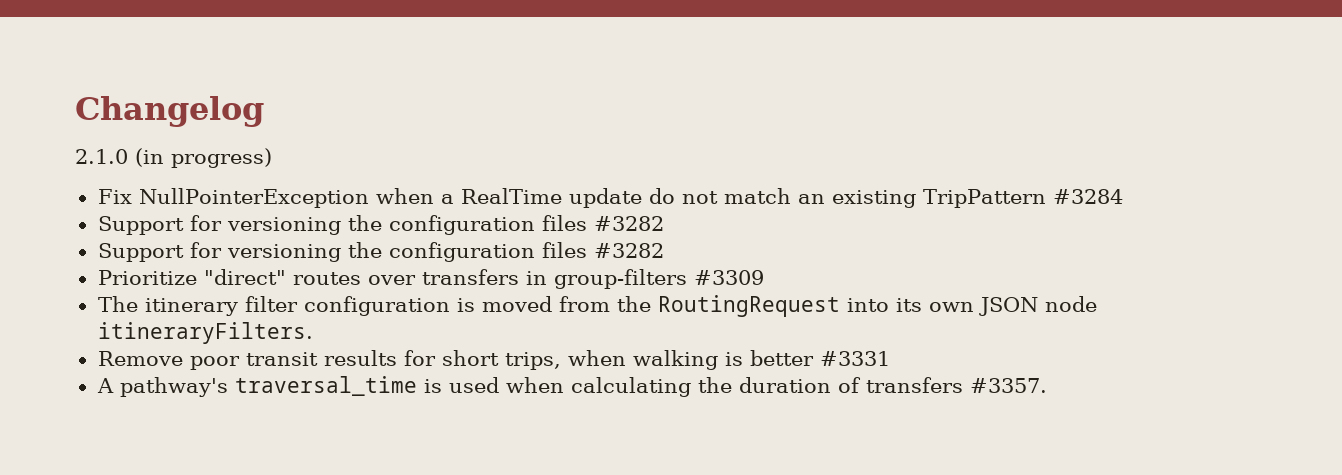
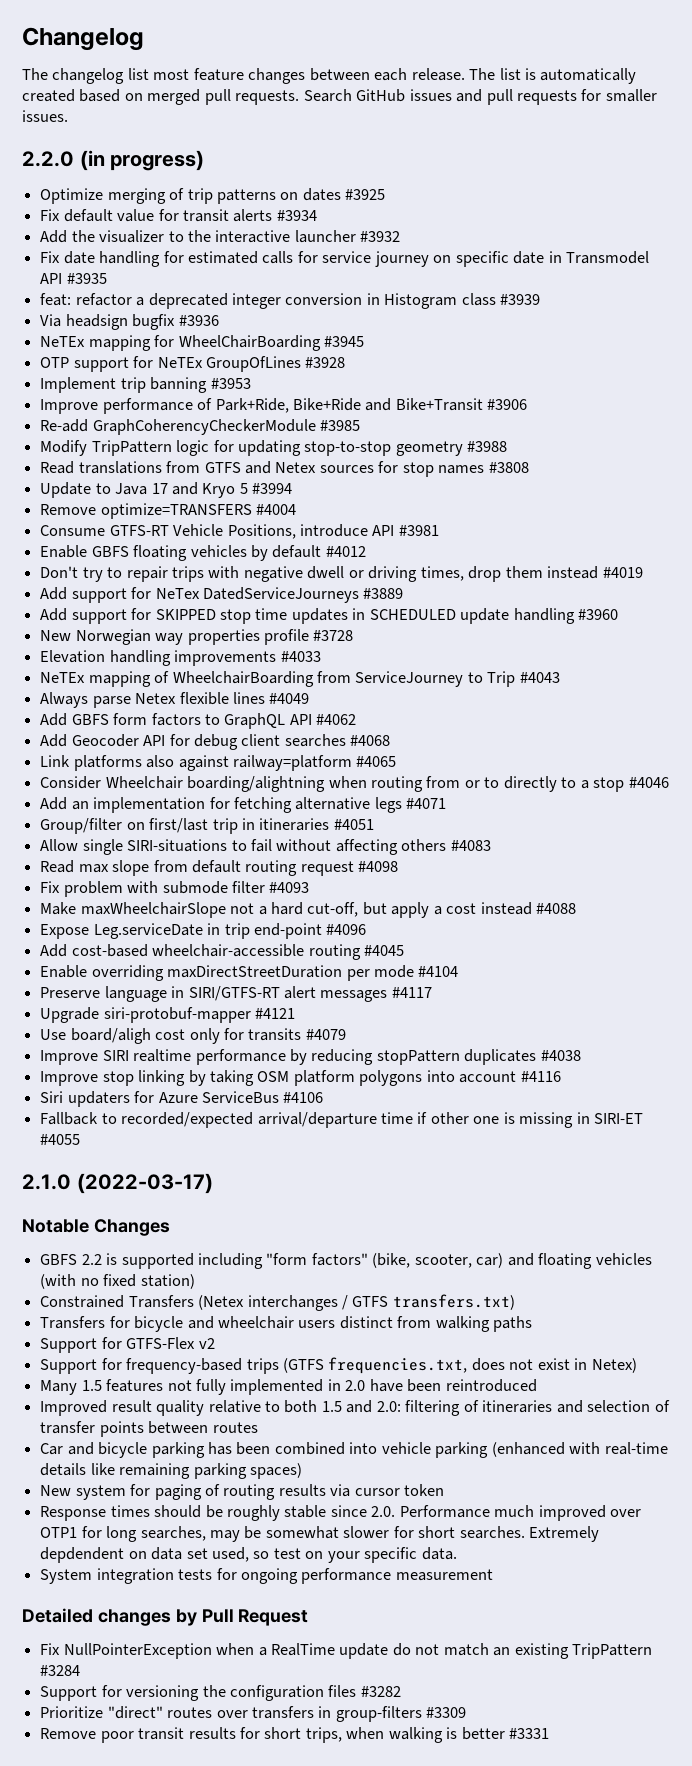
- 2.1.0 (in progress)
+ The changelog list most feature changes between each release. The list is automatically created based on merged pull requests. Search GitHub issues and pull requests for smaller issues.
+ 2.2.0 (in progress)
+ Optimize merging of trip patterns on dates #3925
+ Fix default value for transit alerts #3934
+ Add the visualizer to the interactive launcher #3932
+ Fix date handling for estimated calls for service journey on specific date in Transmodel API #3935
+ feat: refactor a deprecated integer conversion in Histogram class #3939
+ Via headsign bugfix #3936
+ NeTEx mapping for WheelChairBoarding #3945
+ OTP support for NeTEx GroupOfLines #3928
+ Implement trip banning #3953
+ Improve performance of Park+Ride, Bike+Ride and Bike+Transit #3906
+ Re-add GraphCoherencyCheckerModule #3985
+ Modify TripPattern logic for updating stop-to-stop geometry #3988
+ Read translations from GTFS and Netex sources for stop names #3808
+ Update to Java 17 and Kryo 5 #3994
+ Remove optimize=TRANSFERS #4004
+ Consume GTFS-RT Vehicle Positions, introduce API #3981
+ Enable GBFS floating vehicles by default #4012
+ Don't try to repair trips with negative dwell or driving times, drop them instead #4019
+ Add support for NeTex DatedServiceJourneys #3889
+ Add support for SKIPPED stop time updates in SCHEDULED update handling #3960
+ New Norwegian way properties profile #3728
+ Elevation handling improvements #4033
+ NeTEx mapping of WheelchairBoarding from ServiceJourney to Trip #4043
+ Always parse Netex flexible lines #4049
+ Add GBFS form factors to GraphQL API #4062
+ Add Geocoder API for debug client searches #4068
+ Link platforms also against railway=platform #4065
+ Consider Wheelchair boarding/alightning when routing from or to directly to a stop #4046
+ Add an implementation for fetching alternative legs #4071
+ Group/filter on first/last trip in itineraries #4051
+ Allow single SIRI-situations to fail without affecting others #4083
+ Read max slope from default routing request #4098
+ Fix problem with submode filter #4093
+ Make maxWheelchairSlope not a hard cut-off, but apply a cost instead #4088
+ Expose Leg.serviceDate in trip end-point #4096
+ Add cost-based wheelchair-accessible routing #4045
+ Enable overriding maxDirectStreetDuration per mode #4104
+ Preserve language in SIRI/GTFS-RT alert messages #4117
+ Upgrade siri-protobuf-mapper #4121
+ Use board/aligh cost only for transits #4079
+ Improve SIRI realtime performance by reducing stopPattern duplicates #4038
+ Improve stop linking by taking OSM platform polygons into account #4116
+ Siri updaters for Azure ServiceBus #4106
+ Fallback to recorded/expected arrival/departure time if other one is missing in SIRI-ET #4055
+ 2.1.0 (2022-03-17)
+ Notable Changes
+ GBFS 2.2 is supported including "form factors" (bike, scooter, car) and floating vehicles (with no fixed station)
+ Constrained Transfers (Netex interchanges / GTFS transfers.txt)
+ Transfers for bicycle and wheelchair users distinct from walking paths
+ Support for GTFS-Flex v2
+ Support for frequency-based trips (GTFS frequencies.txt, does not exist in Netex)
+ Many 1.5 features not fully implemented in 2.0 have been reintroduced
+ Improved result quality relative to both 1.5 and 2.0: filtering of itineraries and selection of transfer points between routes
+ Car and bicycle parking has been combined into vehicle parking (enhanced with real-time details like remaining parking spaces)
+ New system for paging of routing results via cursor token
+ Response times should be roughly stable since 2.0. Performance much improved over OTP1 for long searches, may be somewhat slower for short searches. Extremely depdendent on data set used, so test on your specific data.
+ System integration tests for ongoing performance measurement
+ Detailed changes by Pull Request
  Fix NullPointerException when a RealTime update do not match an existing TripPattern #3284
- Support for versioning the configuration files #3282
- The itinerary filter configuration is moved from the RoutingRequest into its own JSON node itineraryFilters.
- A pathway's traversal_time is used when calculating the duration of transfers #3357.

